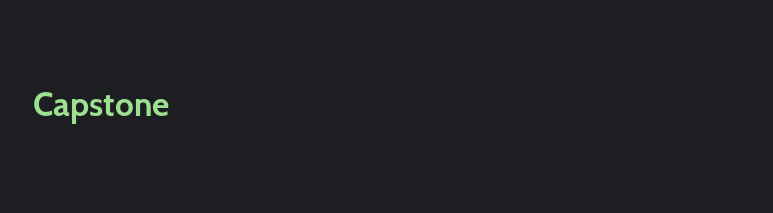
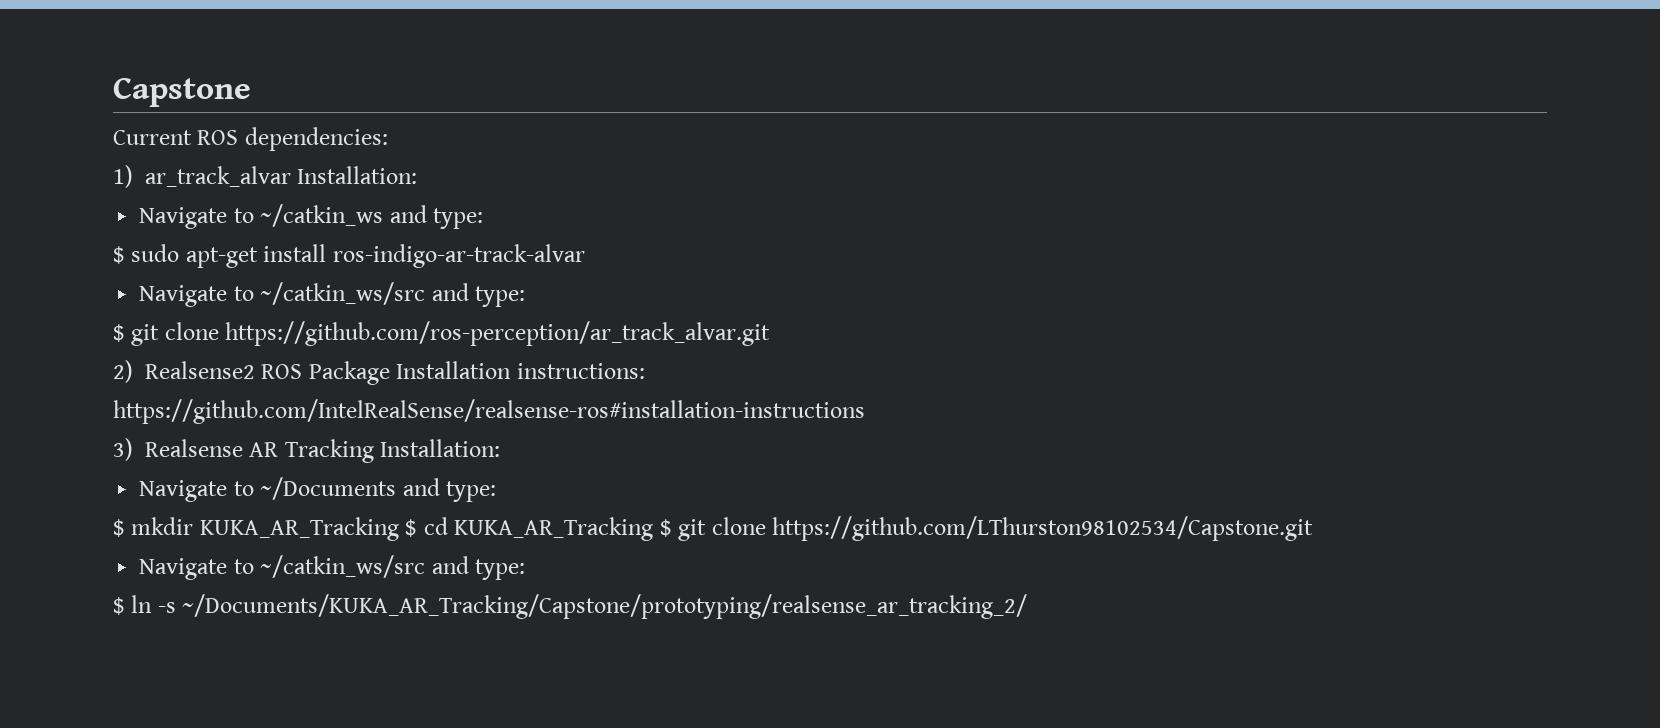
+ Current ROS dependencies:
+ 1) ar_track_alvar Installation:
+ Navigate to ~/catkin_ws and type:
+ $ sudo apt-get install ros-indigo-ar-track-alvar
+ Navigate to ~/catkin_ws/src and type:
+ $ git clone https://github.com/ros-perception/ar_track_alvar.git
+ 2) Realsense2 ROS Package Installation instructions:
+ https://github.com/IntelRealSense/realsense-ros#installation-instructions
+ 3) Realsense AR Tracking Installation:
+ Navigate to ~/Documents and type:
+ $ mkdir KUKA_AR_Tracking $ cd KUKA_AR_Tracking $ git clone https://github.com/LThurston98102534/Capstone.git
+ Navigate to ~/catkin_ws/src and type:
+ $ ln -s ~/Documents/KUKA_AR_Tracking/Capstone/prototyping/realsense_ar_tracking_2/

